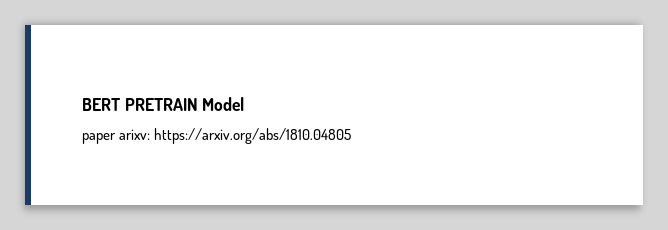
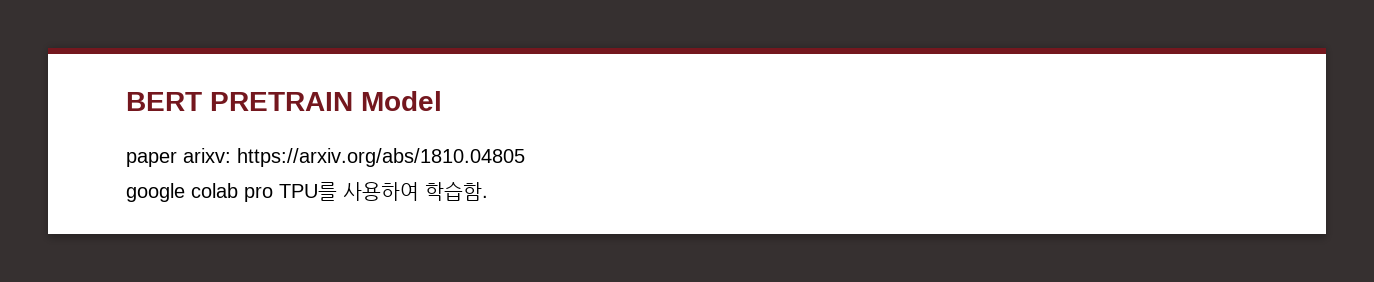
+ google colab pro TPU를 사용하여 학습함.

